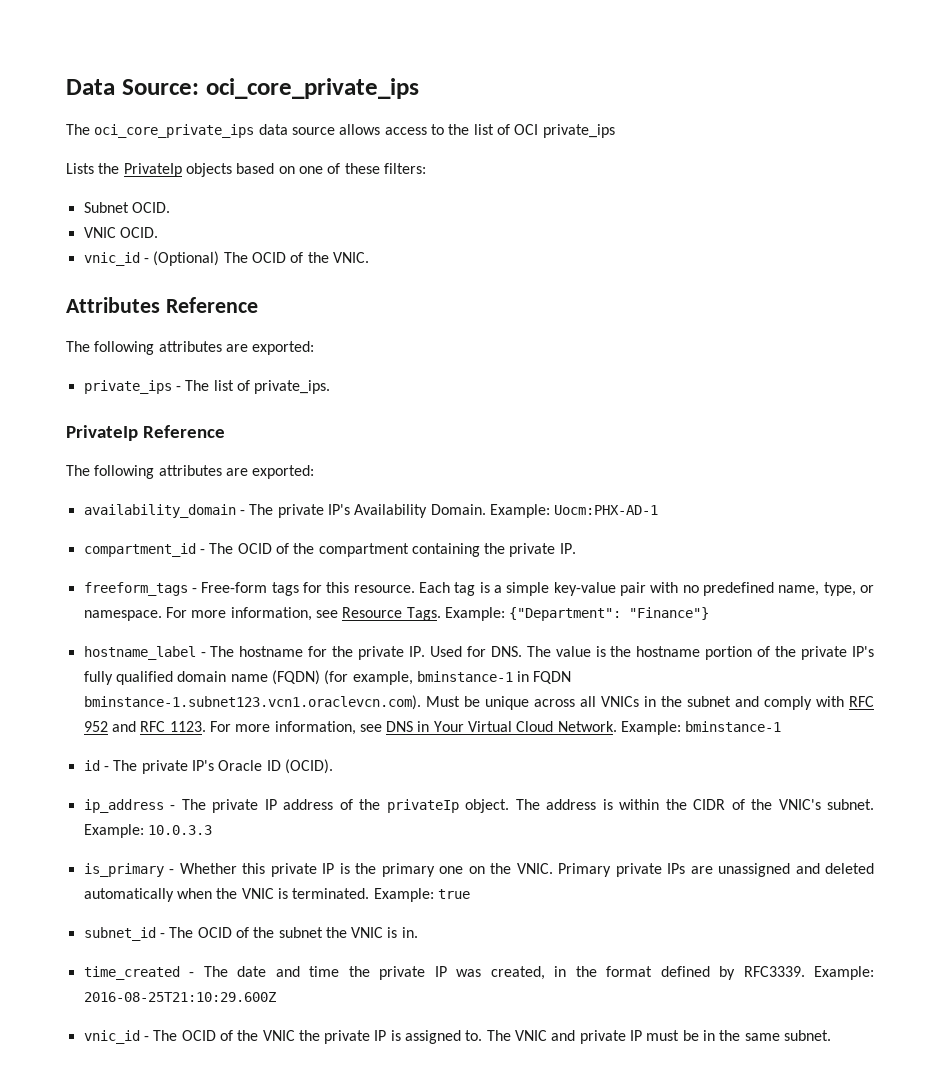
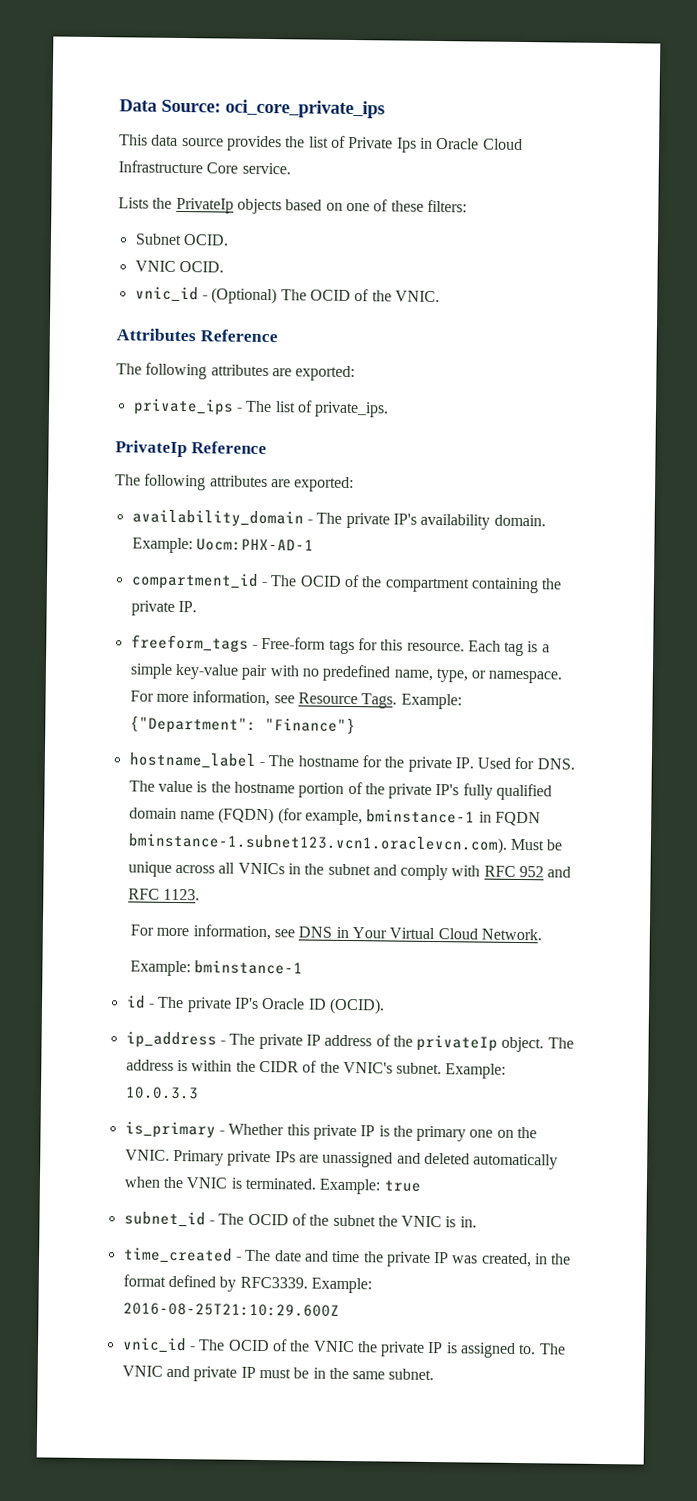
- The oci_core_private_ips data source allows access to the list of OCI private_ips
+ This data source provides the list of Private Ips in Oracle Cloud Infrastructure Core service.
- availability_domain - The private IP's Availability Domain.
+ availability_domain - The private IP's availability domain.
- hostname_label - The hostname for the private IP. Used for DNS. The value is the hostname portion of the private IP's fully qualified domain name (FQDN) (for example, bminstance-1 in FQDN bminstance-1.subnet123.vcn1.oraclevcn.com). Must be unique across all VNICs in the subnet and comply with RFC 952 and RFC 1123. For more information, see DNS in Your Virtual Cloud Network. Example:
+ hostname_label - The hostname for the private IP. Used for DNS. The value is the hostname portion of the private IP's fully qualified domain name (FQDN) (for example, bminstance-1 in FQDN bminstance-1.subnet123.vcn1.oraclevcn.com). Must be unique across all VNICs in the subnet and comply with RFC 952 and RFC 1123.
+ For more information, see DNS in Your Virtual Cloud Network.
+ Example:

